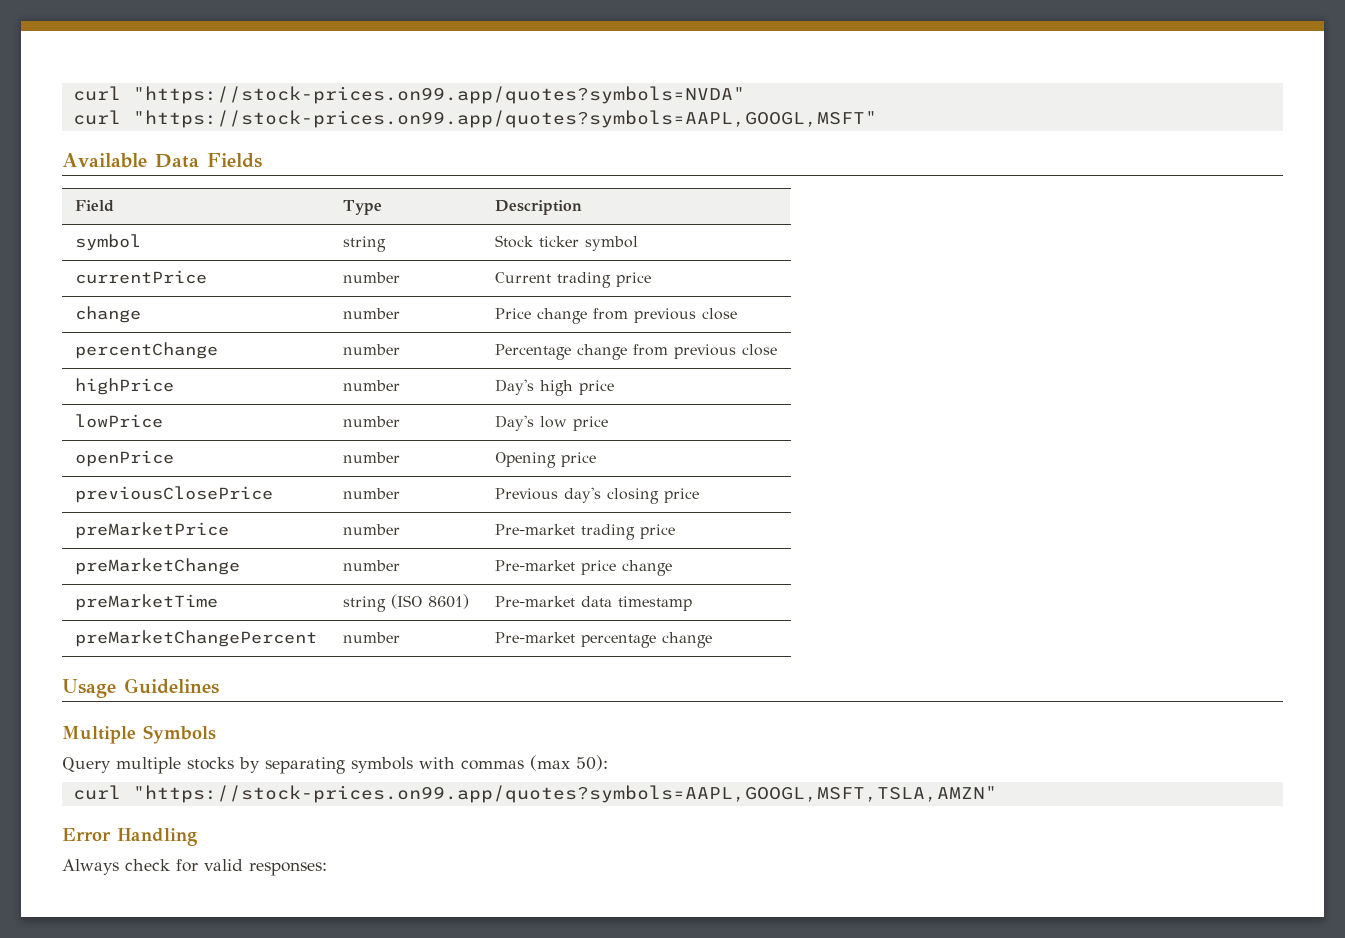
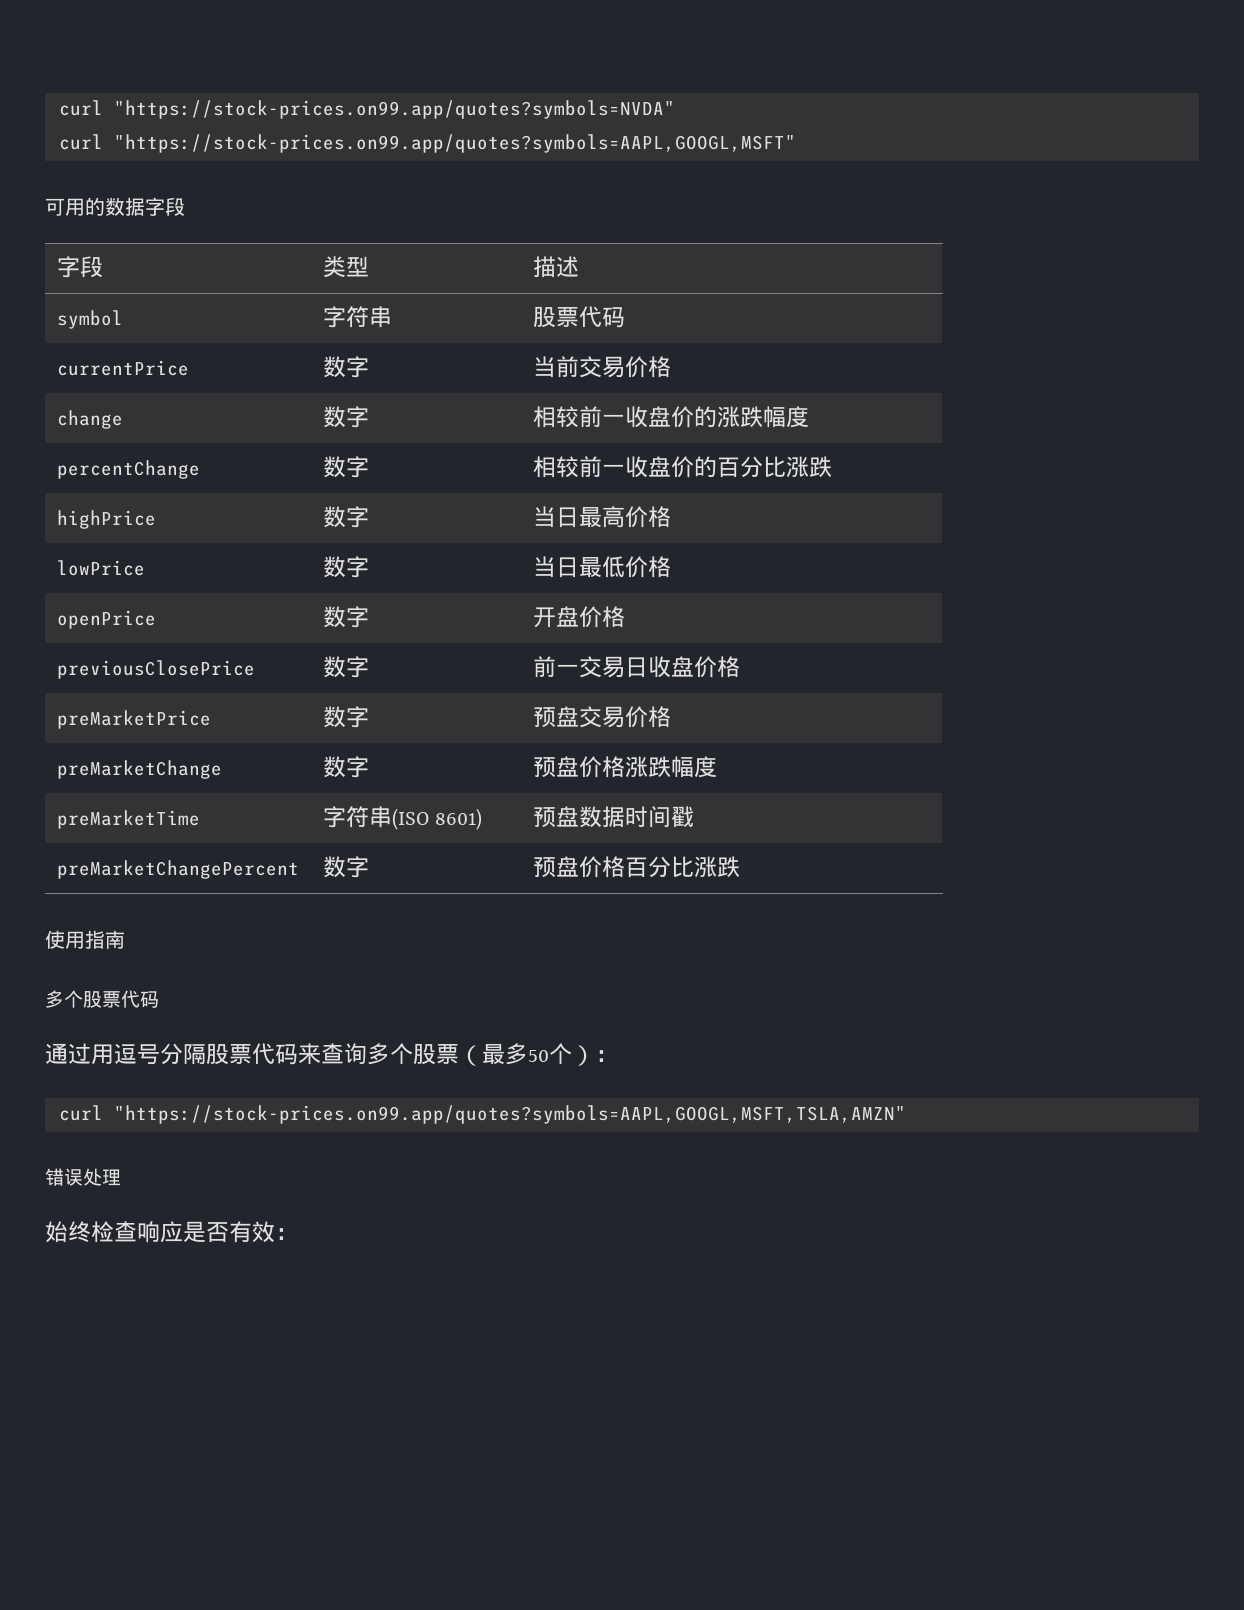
- Available Data Fields
- Field | Type | Description
- symbol | string | Stock ticker symbol
- currentPrice | number | Current trading price
- change | number | Price change from previous close
- percentChange | number | Percentage change from previous close
- highPrice | number | Day's high price
- lowPrice | number | Day's low price
- openPrice | number | Opening price
- previousClosePrice | number | Previous day's closing price
- preMarketPrice | number | Pre-market trading price
- preMarketChange | number | Pre-market price change
+ 可用的数据字段
+ 字段 | 类型 | 描述
+ symbol | 字符串 | 股票代码
+ currentPrice | 数字 | 当前交易价格
+ change | 数字 | 相较前一收盘价的涨跌幅度
+ percentChange | 数字 | 相较前一收盘价的百分比涨跌
+ highPrice | 数字 | 当日最高价格
+ lowPrice | 数字 | 当日最低价格
+ openPrice | 数字 | 开盘价格
+ previousClosePrice | 数字 | 前一交易日收盘价格
+ preMarketPrice | 数字 | 预盘交易价格
+ preMarketChange | 数字 | 预盘价格涨跌幅度
- preMarketTime | string (ISO 8601) | Pre-market data timestamp
- preMarketChangePercent | number | Pre-market percentage change
- Usage Guidelines
- Multiple Symbols
- Query multiple stocks by separating symbols with commas (max 50):
+ preMarketTime | 字符串(ISO 8601) | 预盘数据时间戳
+ preMarketChangePercent | 数字 | 预盘价格百分比涨跌
+ 使用指南
+ 多个股票代码
+ 通过用逗号分隔股票代码来查询多个股票（最多50个）：
  curl "https://stock-prices.on99.app/quotes?symbols=AAPL,GOOGL,MSFT,TSLA,AMZN"
- Error Handling
- Always check for valid responses:
+ 错误处理
+ 始终检查响应是否有效：

